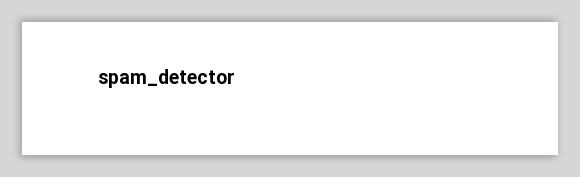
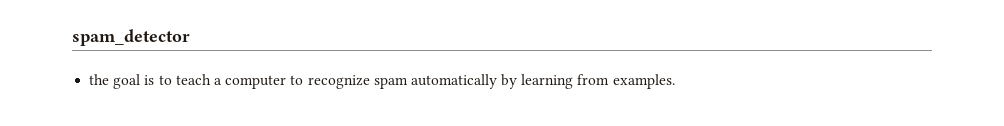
+ the goal is to teach a computer to recognize spam automatically by learning from examples.

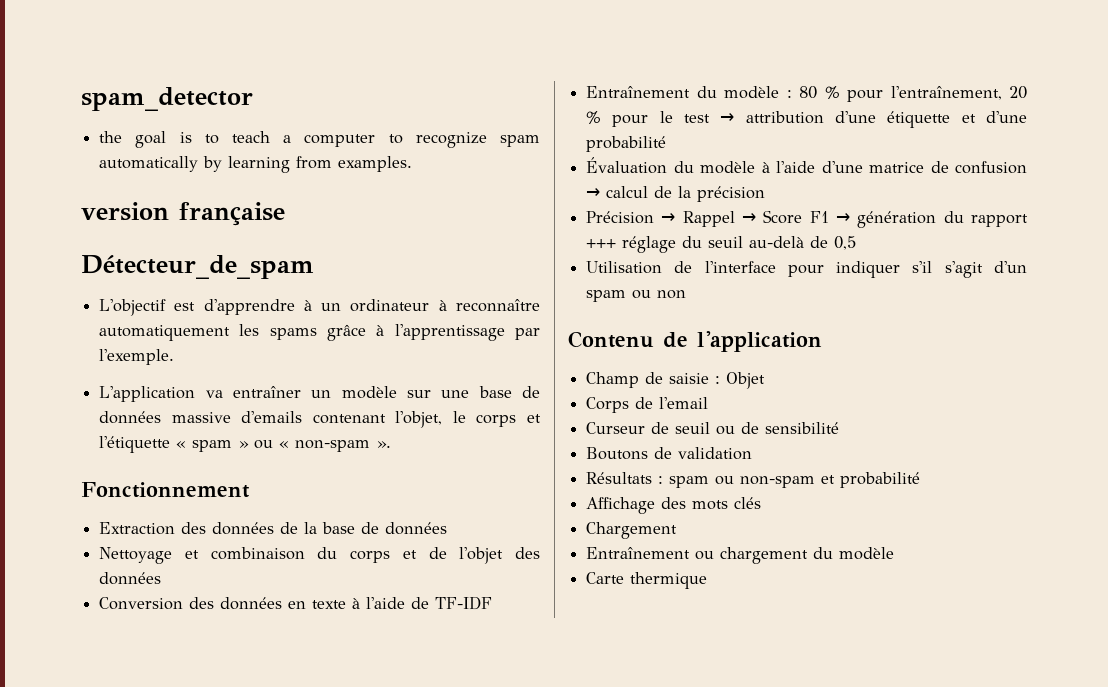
+ version française
+ Détecteur_de_spam
+ L'objectif est d'apprendre à un ordinateur à reconnaître automatiquement les spams grâce à l'apprentissage par l'exemple.
+ L'application va entraîner un modèle sur une base de données massive d'emails contenant l'objet, le corps et l'étiquette « spam » ou « non-spam ».
+ Fonctionnement
+ Extraction des données de la base de données
+ Nettoyage et combinaison du corps et de l'objet des données
+ Conversion des données en texte à l'aide de TF-IDF
+ Entraînement du modèle : 80 % pour l'entraînement, 20 % pour le test → attribution d'une étiquette et d'une probabilité
+ Évaluation du modèle à l'aide d'une matrice de confusion → calcul de la précision
+ Précision → Rappel → Score F1 → génération du rapport +++ réglage du seuil au-delà de 0,5
+ Utilisation de l'interface pour indiquer s'il s'agit d'un spam ou non
+ Contenu de l'application
+ Champ de saisie : Objet
+ Corps de l'email
+ Curseur de seuil ou de sensibilité
+ Boutons de validation
+ Résultats : spam ou non-spam et probabilité
+ Affichage des mots clés
+ Chargement
+ Entraînement ou chargement du modèle
+ Carte thermique

